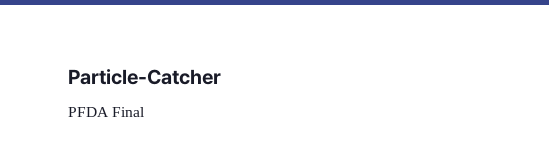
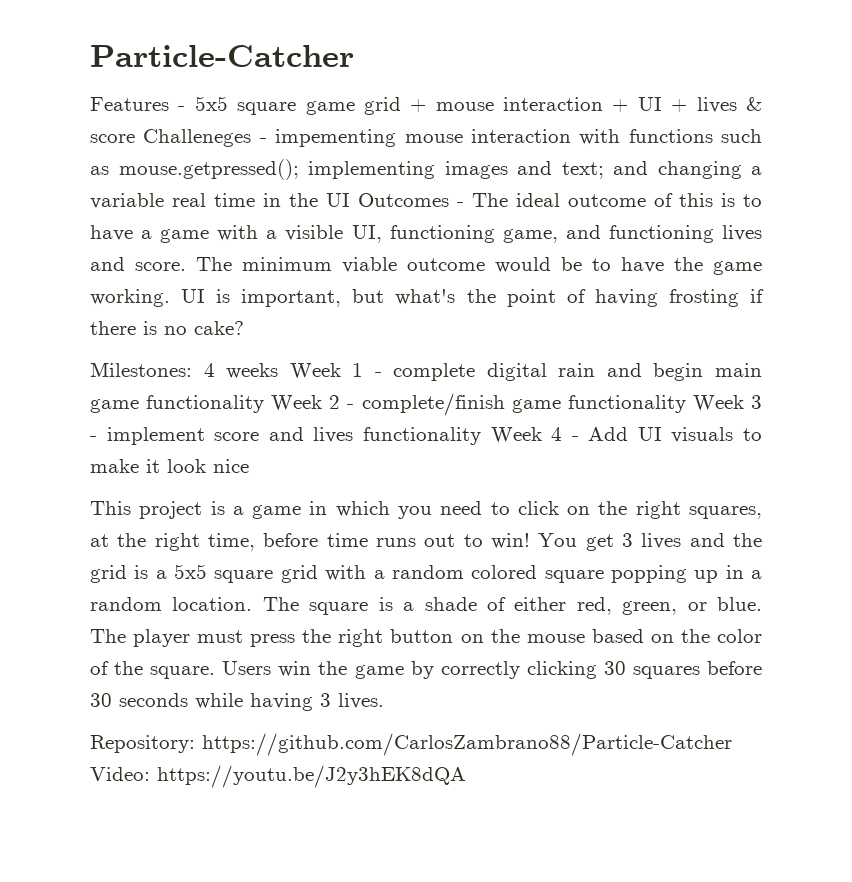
- PFDA Final
+ Features - 5x5 square game grid + mouse interaction + UI + lives & score Challeneges - impementing mouse interaction with functions such as mouse.getpressed(); implementing images and text; and changing a variable real time in the UI Outcomes - The ideal outcome of this is to have a game with a visible UI, functioning game, and functioning lives and score. The minimum viable outcome would be to have the game working. UI is important, but what's the point of having frosting if there is no cake?
+ Milestones: 4 weeks Week 1 - complete digital rain and begin main game functionality Week 2 - complete/finish game functionality Week 3 - implement score and lives functionality Week 4 - Add UI visuals to make it look nice
+ This project is a game in which you need to click on the right squares, at the right time, before time runs out to win! You get 3 lives and the grid is a 5x5 square grid with a random colored square popping up in a random location. The square is a shade of either red, green, or blue. The player must press the right button on the mouse based on the color of the square. Users win the game by correctly clicking 30 squares before 30 seconds while having 3 lives.
+ Repository: https://github.com/CarlosZambrano88/Particle-Catcher Video: https://youtu.be/J2y3hEK8dQA

